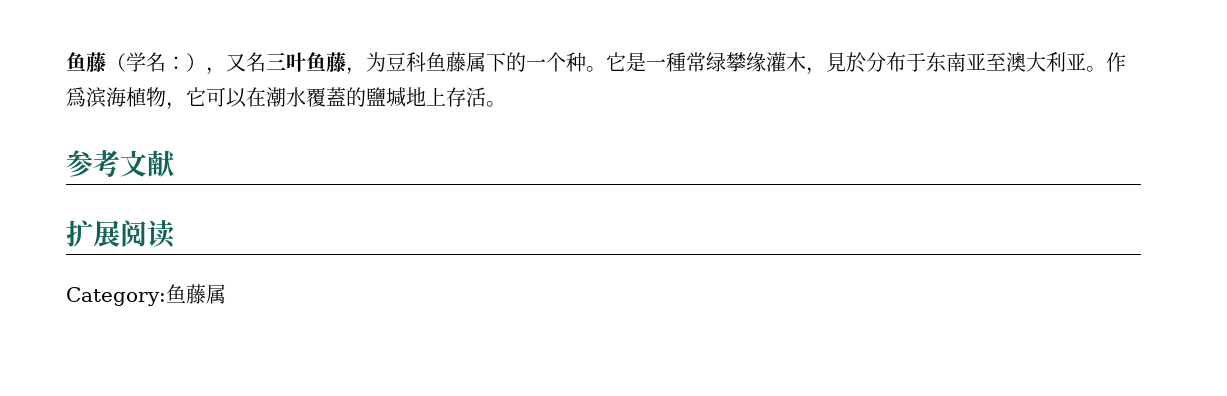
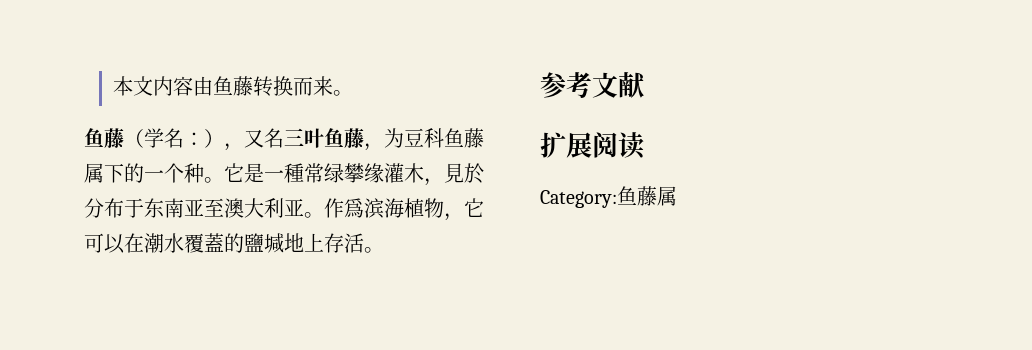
+ 本文内容由鱼藤转换而来。

